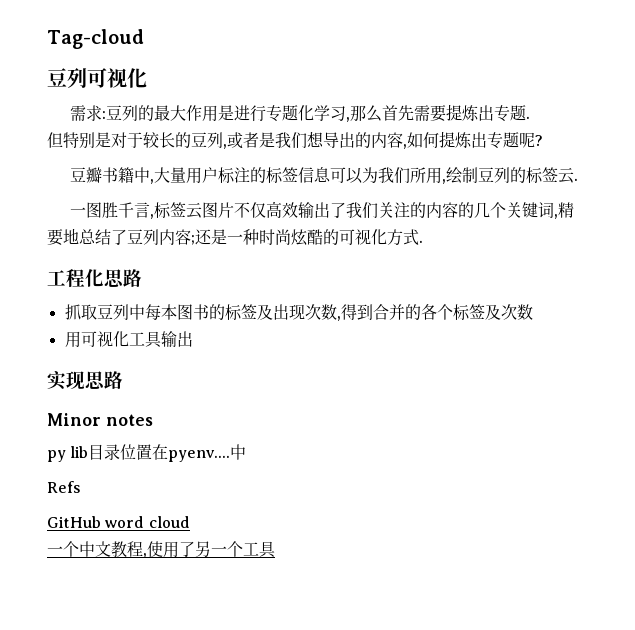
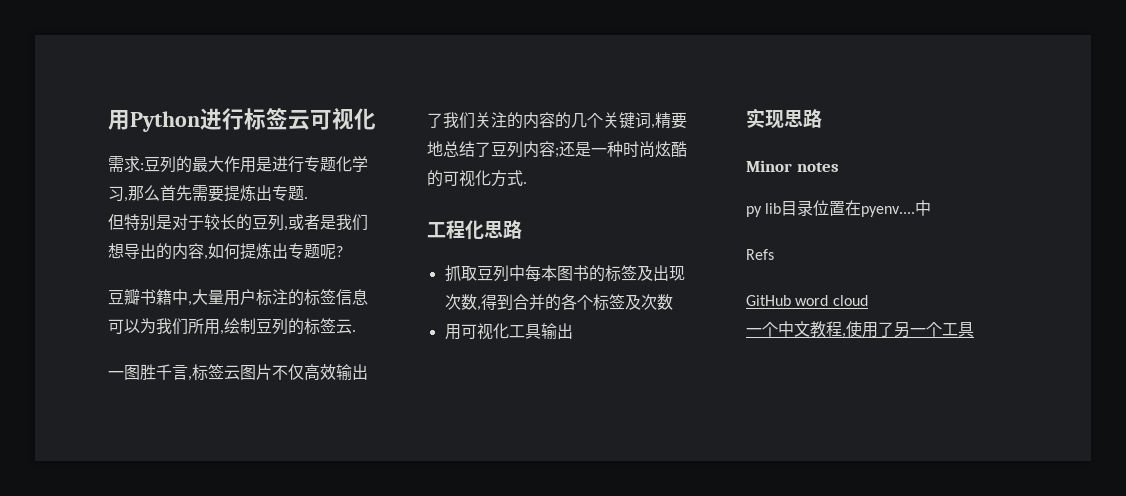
- Tag-cloud
- 豆列可视化
+ 用Python进行标签云可视化

